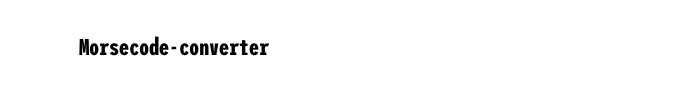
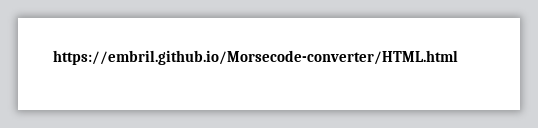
- Morsecode-converter
+ https://embril.github.io/Morsecode-converter/HTML.html

